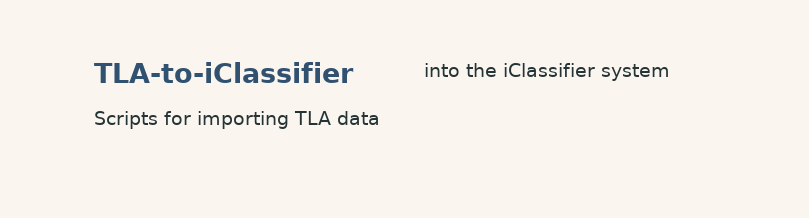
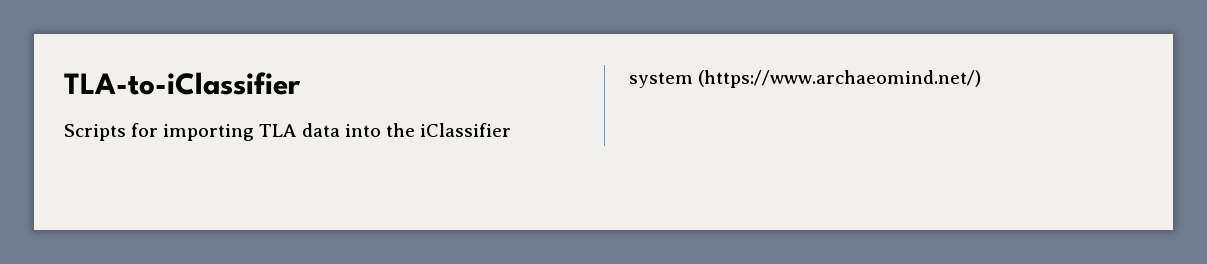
- Scripts for importing TLA data into the iClassifier system
+ Scripts for importing TLA data into the iClassifier system (https://www.archaeomind.net/)

